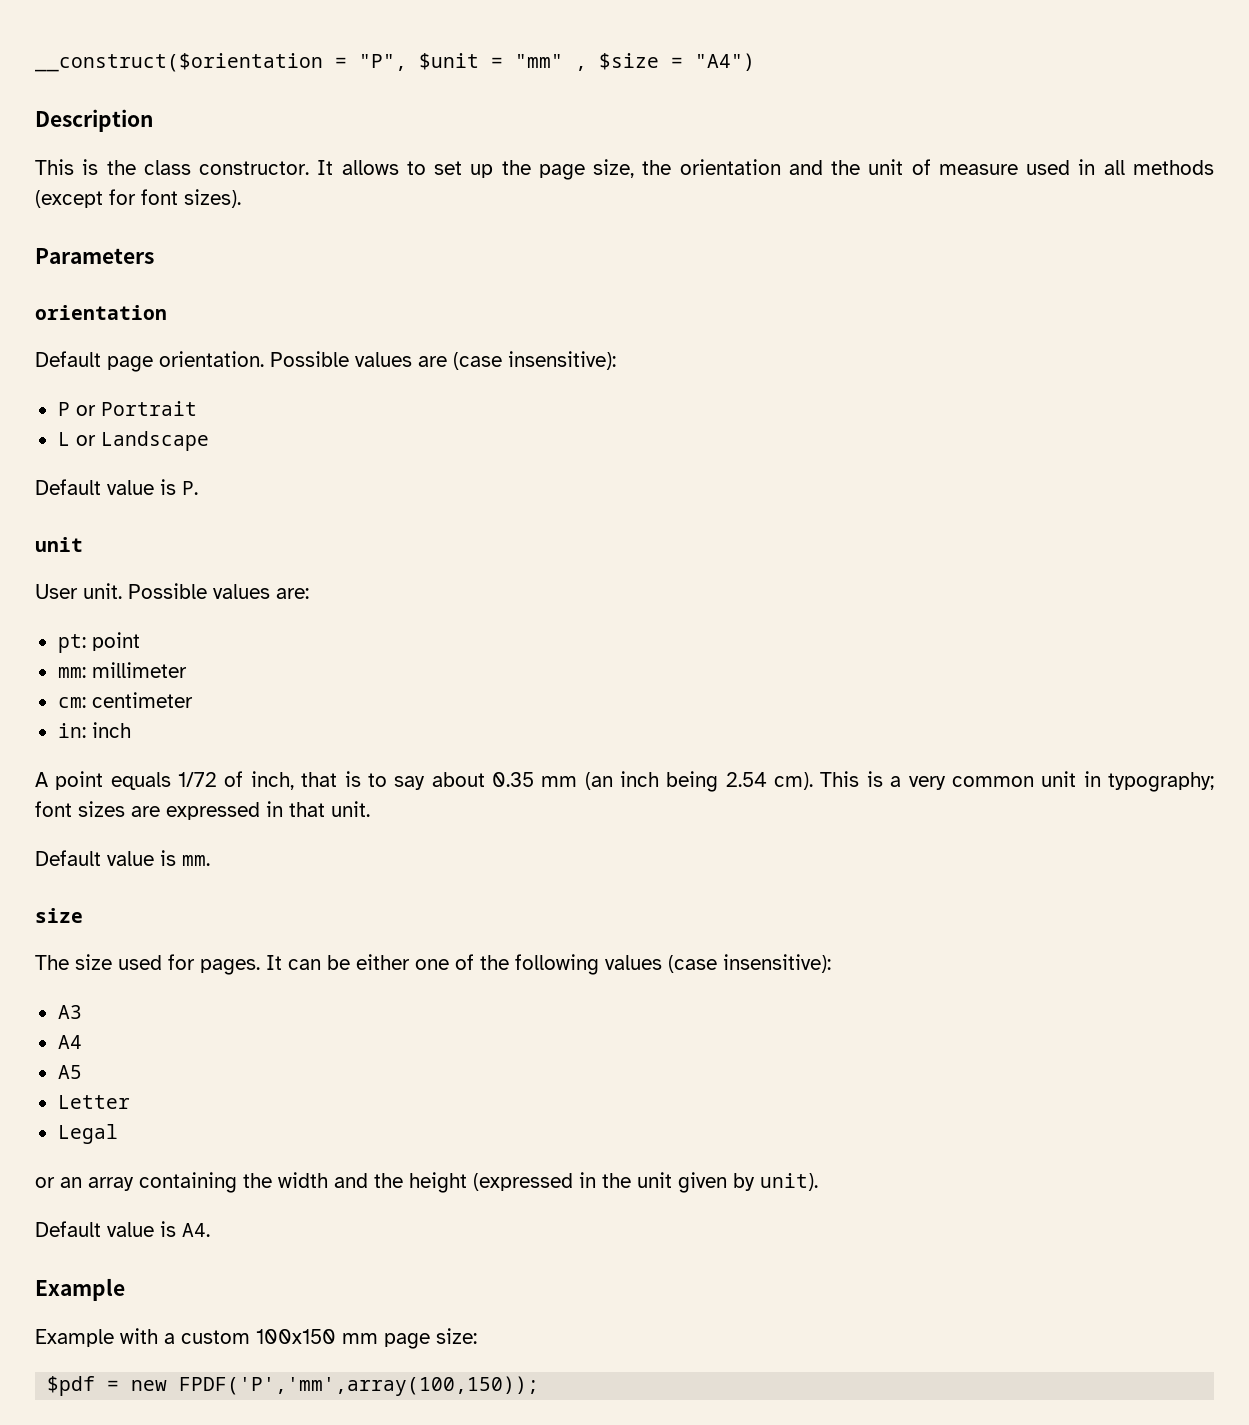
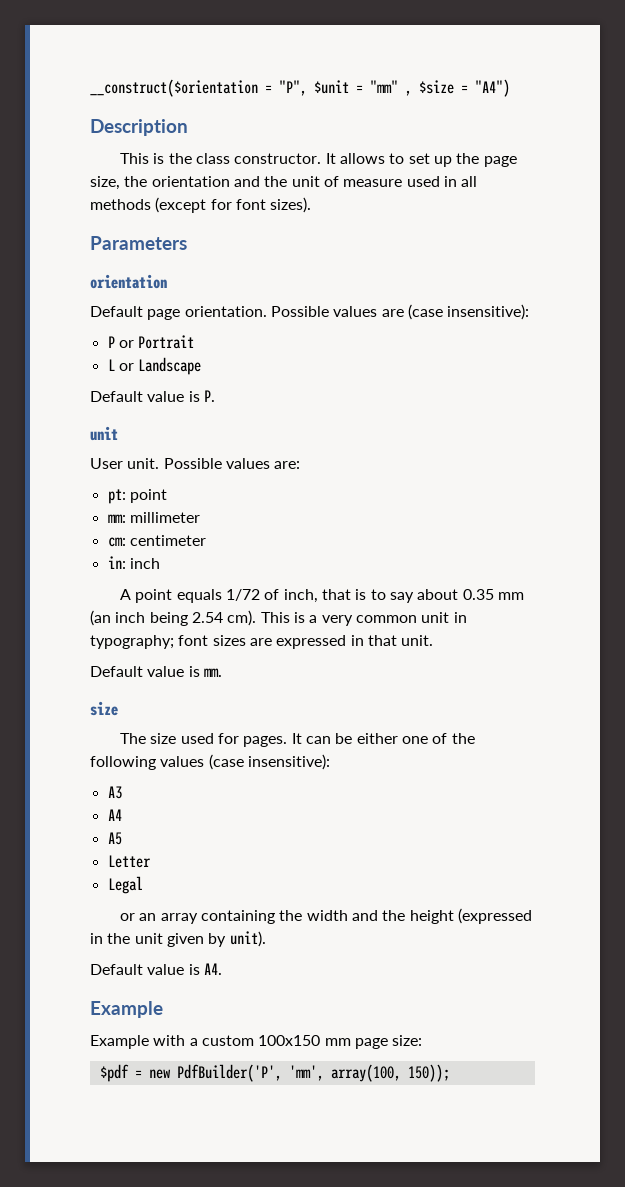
- $pdf = new FPDF('P','mm',array(100,150));
+ $pdf = new PdfBuilder('P', 'mm', array(100, 150));

